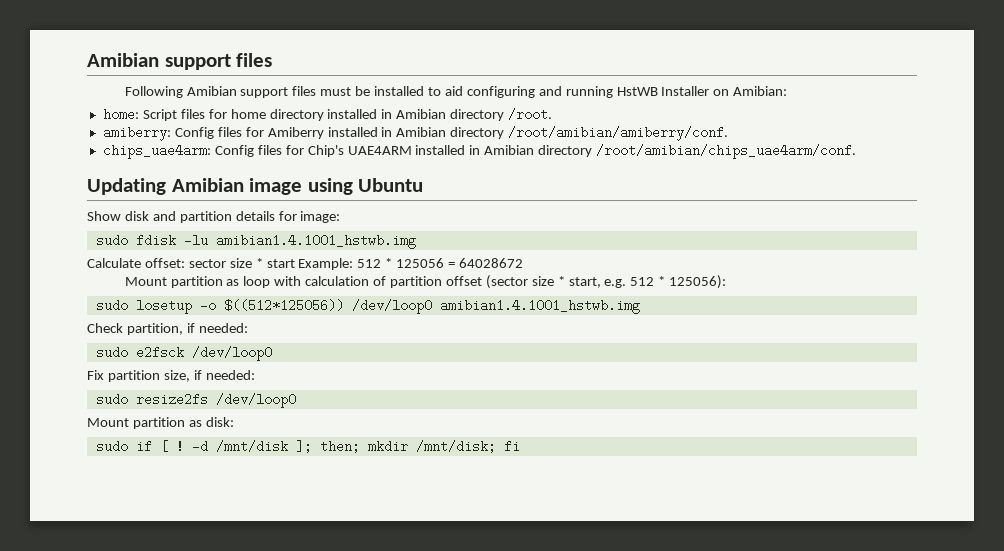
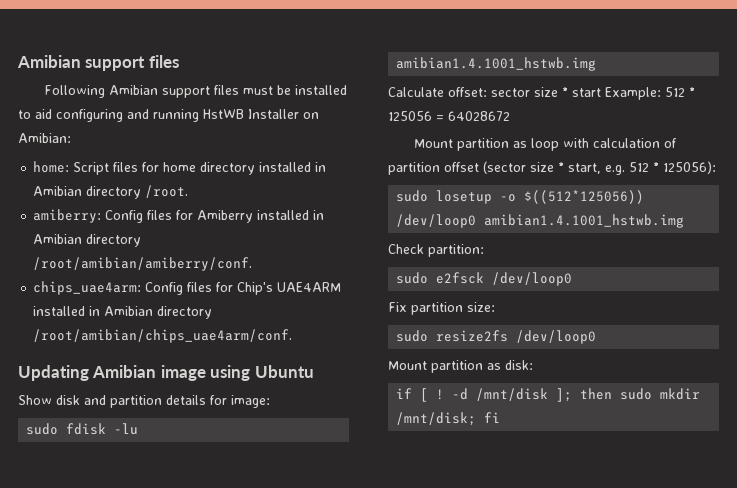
- Check partition, if needed:
+ Check partition:
- Fix partition size, if needed:
+ Fix partition size:
- sudo if [ !
+ if [ !
- -d /mnt/disk ]; then; mkdir /mnt/disk; fi
+ -d /mnt/disk ]; then sudo mkdir /mnt/disk; fi

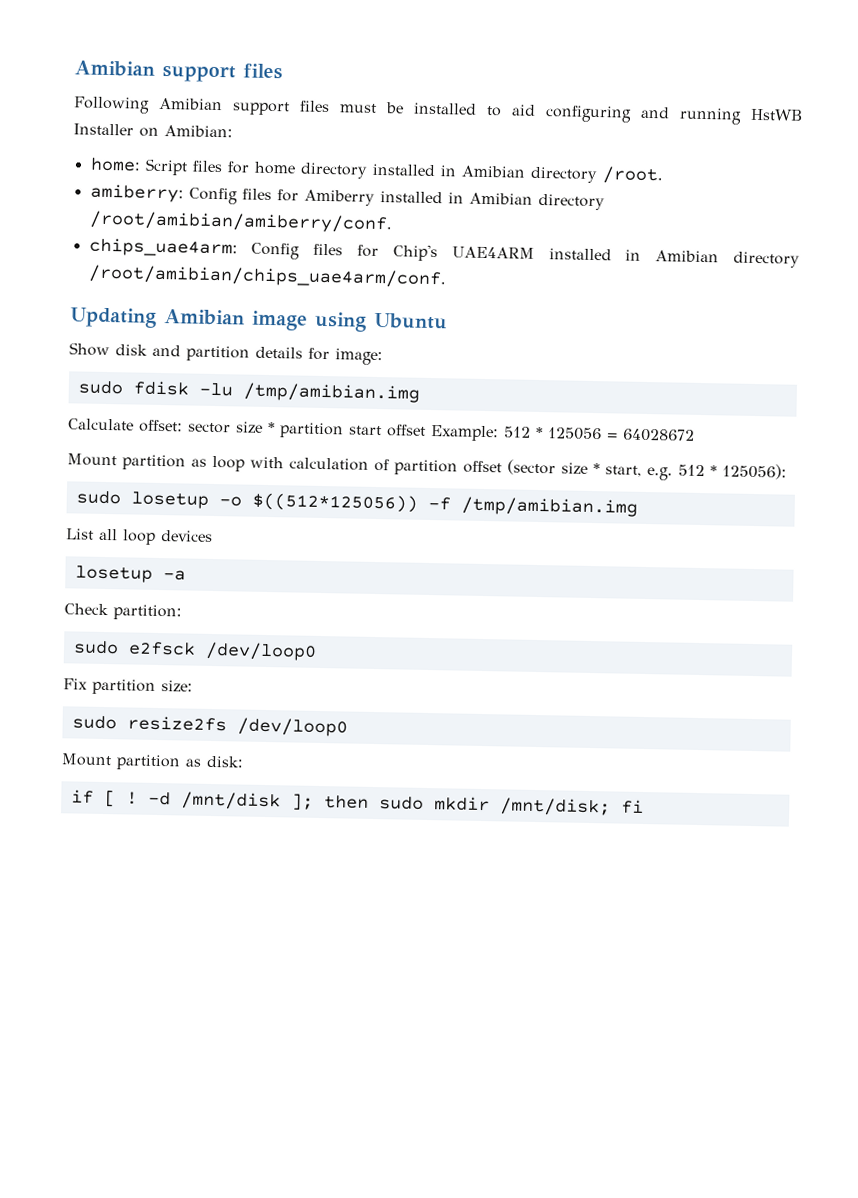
- sudo fdisk -lu amibian1.4.1001_hstwb.img
+ sudo fdisk -lu /tmp/amibian.img
- Calculate offset: sector size * start Example: 512 * 125056 = 64028672
+ Calculate offset: sector size * partition start offset Example: 512 * 125056 = 64028672
- sudo losetup -o $((512*125056)) /dev/loop0 amibian1.4.1001_hstwb.img
+ sudo losetup -o $((512*125056)) -f /tmp/amibian.img
+ List all loop devices
+ losetup -a

